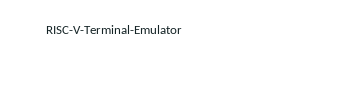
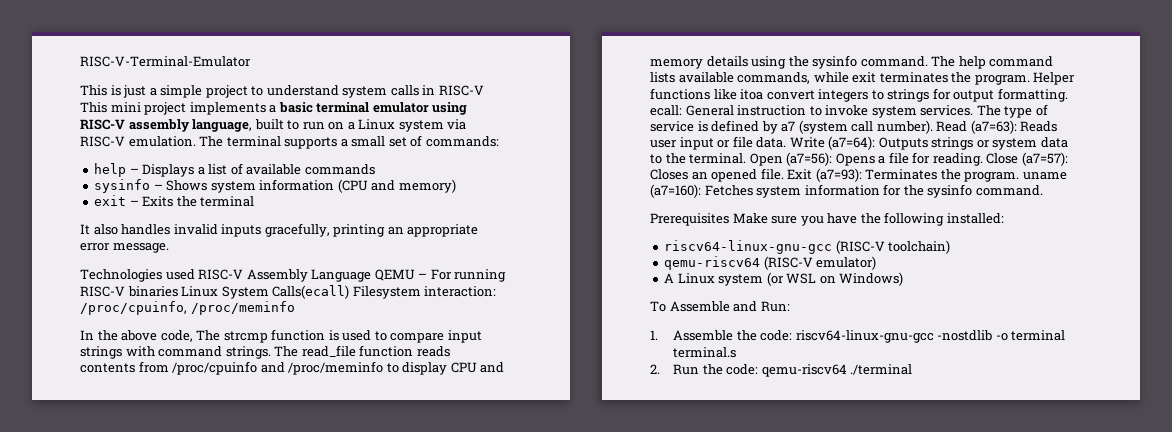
+ This is just a simple project to understand system calls in RISC-V This mini project implements a basic terminal emulator using RISC-V assembly language, built to run on a Linux system via RISC-V emulation. The terminal supports a small set of commands:
+ help – Displays a list of available commands
+ sysinfo – Shows system information (CPU and memory)
+ exit – Exits the terminal
+ It also handles invalid inputs gracefully, printing an appropriate error message.
+ Technologies used RISC-V Assembly Language QEMU – For running RISC-V binaries Linux System Calls(ecall) Filesystem interaction: /proc/cpuinfo, /proc/meminfo
+ In the above code, The strcmp function is used to compare input strings with command strings. The read_file function reads contents from /proc/cpuinfo and /proc/meminfo to display CPU and memory details using the sysinfo command. The help command lists available commands, while exit terminates the program. Helper functions like itoa convert integers to strings for output formatting. ecall: General instruction to invoke system services. The type of service is defined by a7 (system call number). Read (a7=63): Reads user input or file data. Write (a7=64): Outputs strings or system data to the terminal. Open (a7=56): Opens a file for reading. Close (a7=57): Closes an opened file. Exit (a7=93): Terminates the program. uname (a7=160): Fetches system information for the sysinfo command.
+ Prerequisites Make sure you have the following installed:
+ riscv64-linux-gnu-gcc (RISC-V toolchain)
+ qemu-riscv64 (RISC-V emulator)
+ A Linux system (or WSL on Windows)
+ To Assemble and Run:
+ 1. Assemble the code: riscv64-linux-gnu-gcc -nostdlib -o terminal terminal.s
+ 2. Run the code: qemu-riscv64 ./terminal

